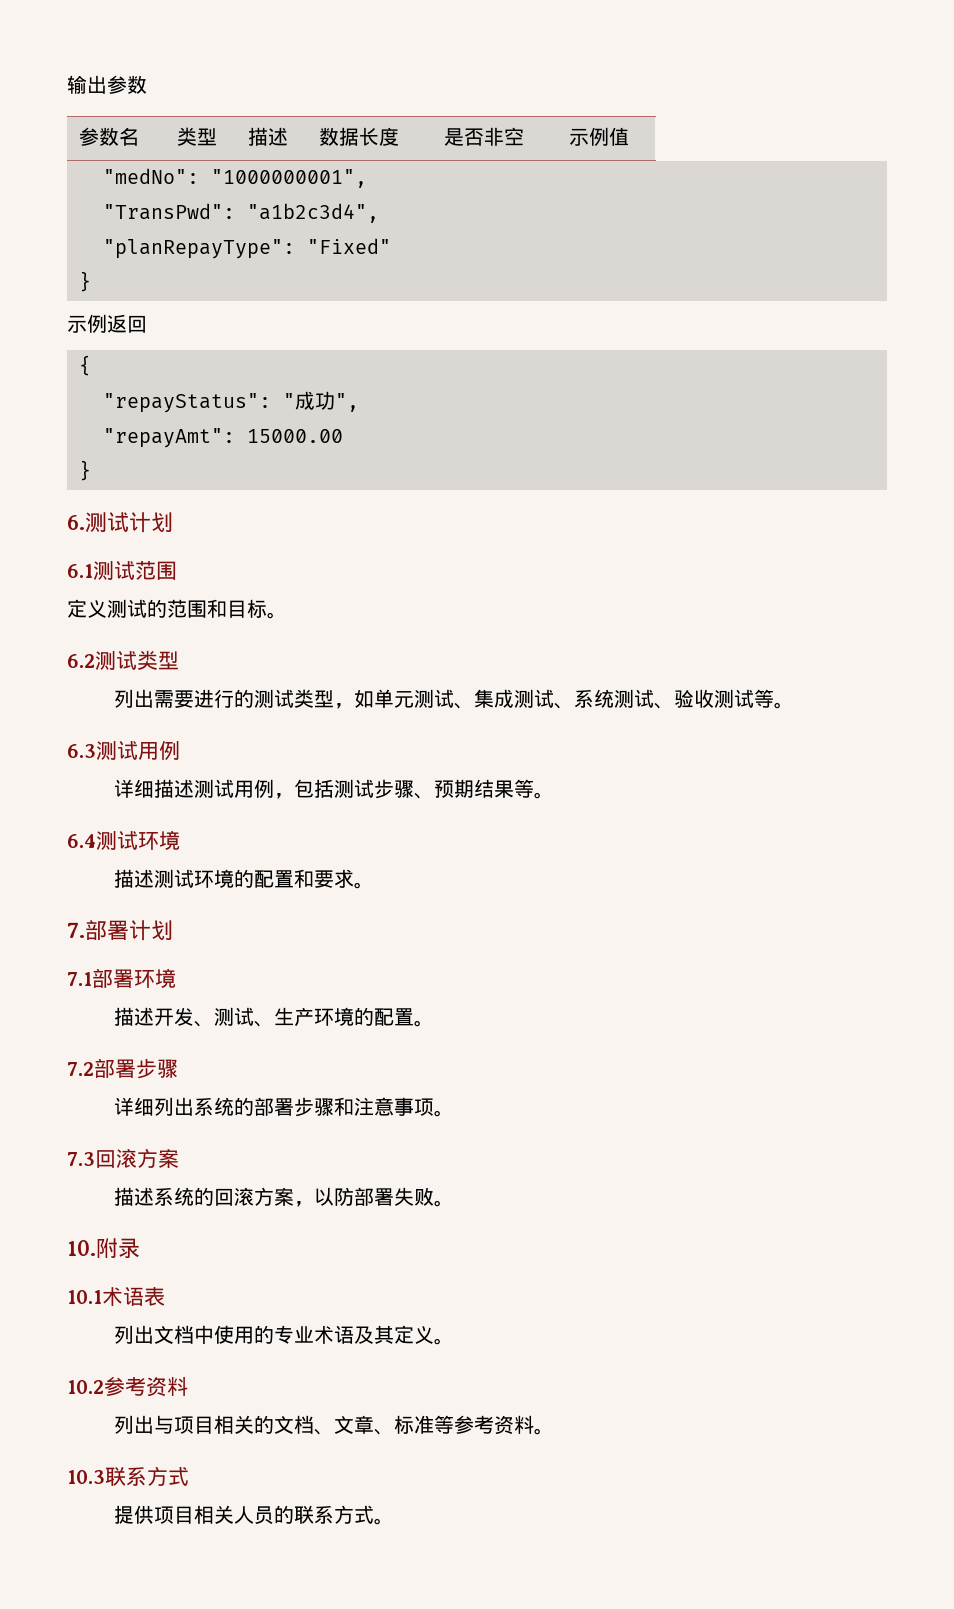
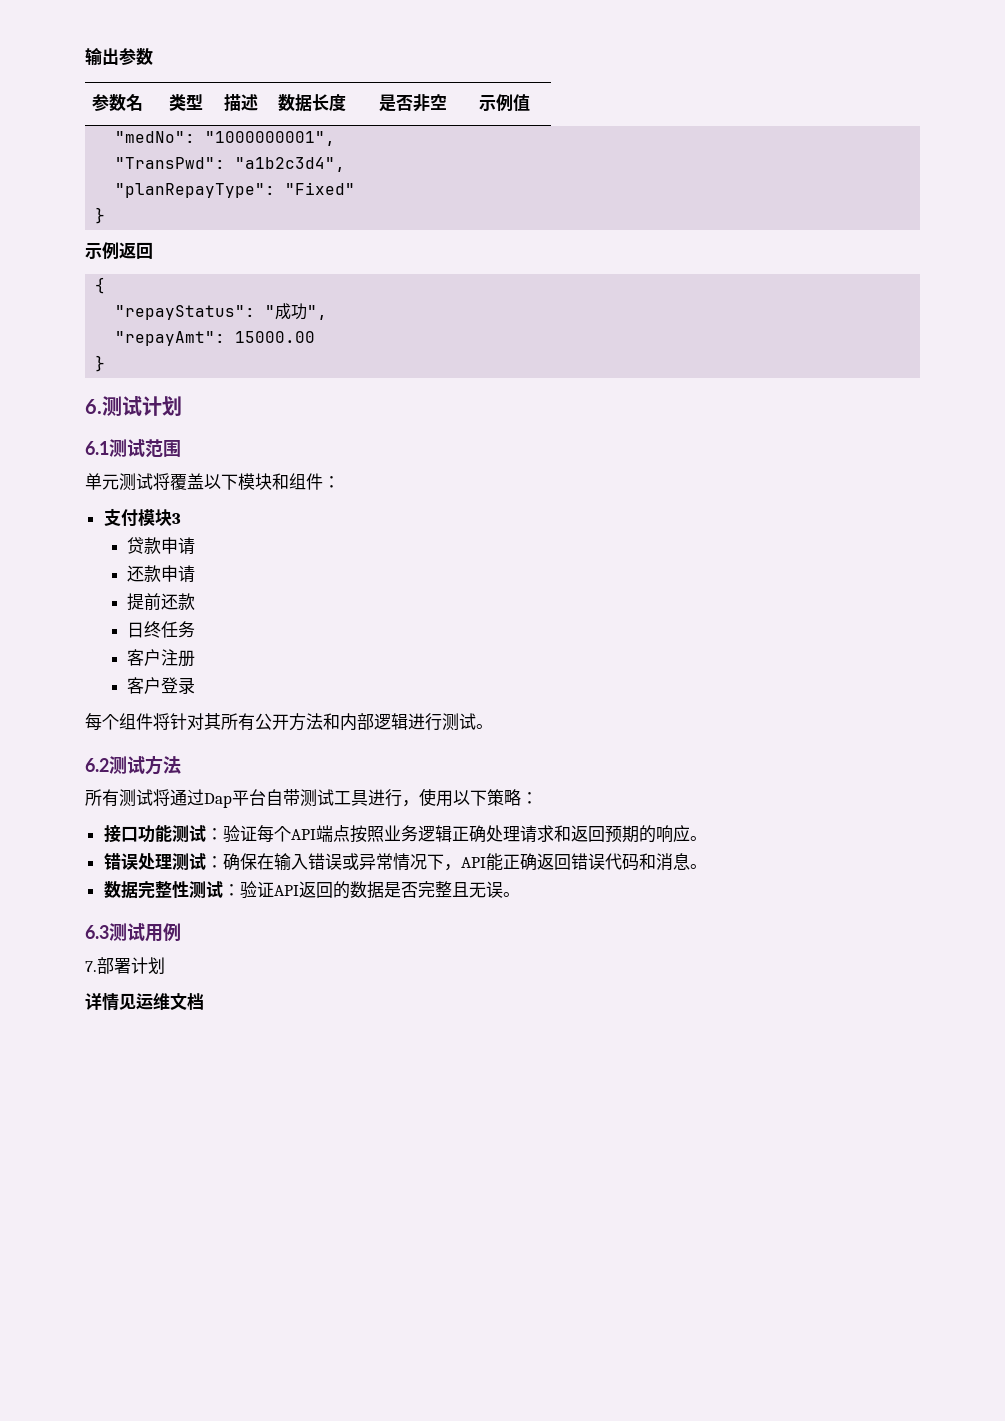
- 定义测试的范围和目标。
- 6.2测试类型
- 列出需要进行的测试类型，如单元测试、集成测试、系统测试、验收测试等。
+ 单元测试将覆盖以下模块和组件：
+ 支付模块3
+ 贷款申请
+ 还款申请
+ 提前还款
+ 日终任务
+ 客户注册
+ 客户登录
+ 每个组件将针对其所有公开方法和内部逻辑进行测试。
+ 6.2测试方法
+ 所有测试将通过Dap平台自带测试工具进行，使用以下策略：
+ 接口功能测试：验证每个API端点按照业务逻辑正确处理请求和返回预期的响应。
+ 错误处理测试：确保在输入错误或异常情况下，API能正确返回错误代码和消息。
+ 数据完整性测试：验证API返回的数据是否完整且无误。
  6.3测试用例
- 详细描述测试用例，包括测试步骤、预期结果等。
- 6.4测试环境
- 描述测试环境的配置和要求。
  7.部署计划
- 7.1部署环境
- 描述开发、测试、生产环境的配置。
- 7.2部署步骤
- 详细列出系统的部署步骤和注意事项。
- 7.3回滚方案
- 描述系统的回滚方案，以防部署失败。
- 10.附录
- 10.1术语表
- 列出文档中使用的专业术语及其定义。
- 10.2参考资料
- 列出与项目相关的文档、文章、标准等参考资料。
- 10.3联系方式
- 提供项目相关人员的联系方式。
+ 详情见运维文档

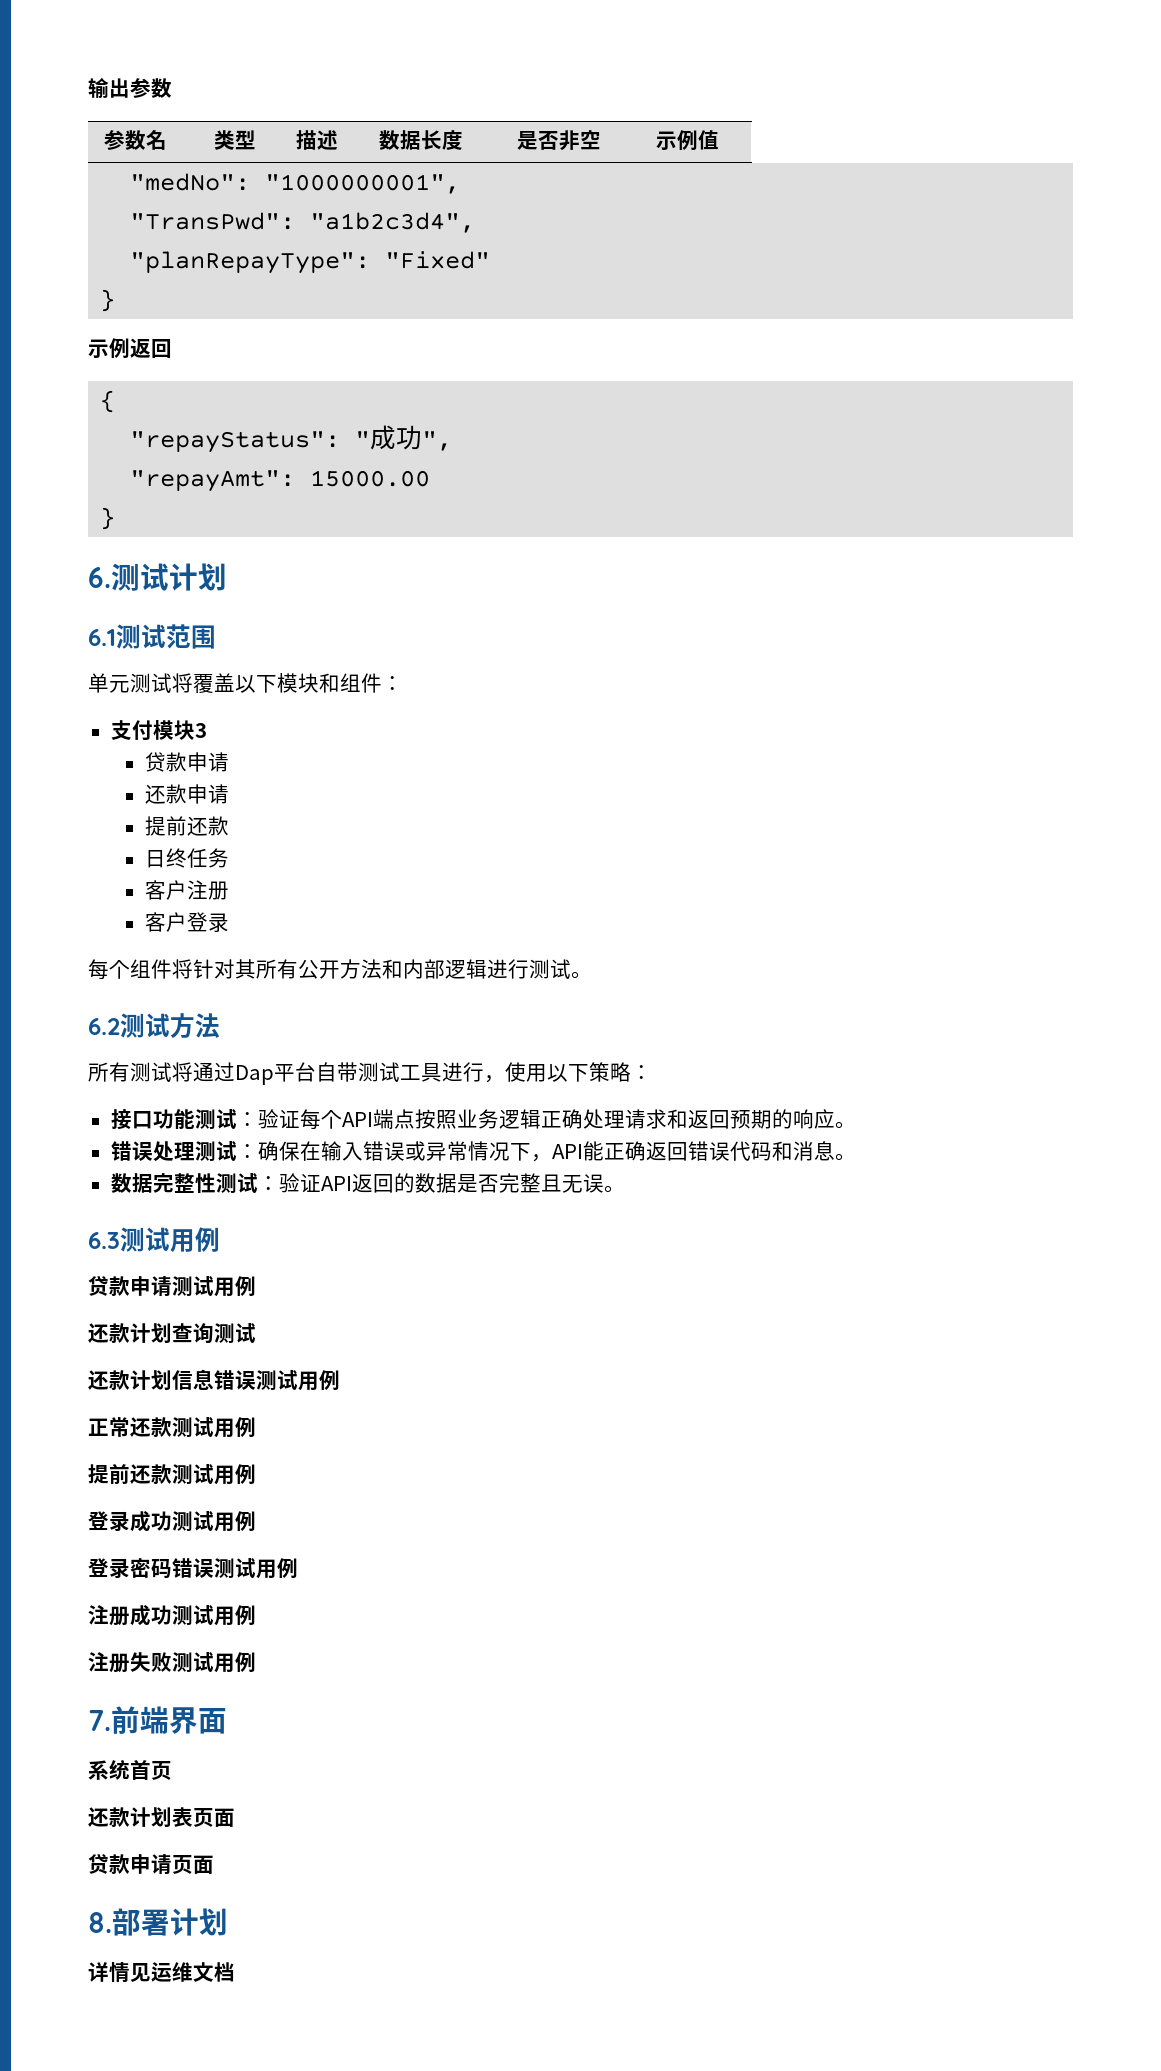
- 7.部署计划
+ 贷款申请测试用例
+ 还款计划查询测试
+ 还款计划信息错误测试用例
+ 正常还款测试用例
+ 提前还款测试用例
+ 登录成功测试用例
+ 登录密码错误测试用例
+ 注册成功测试用例
+ 注册失败测试用例
+ 7.前端界面
+ 系统首页
+ 还款计划表页面
+ 贷款申请页面
+ 8.部署计划

